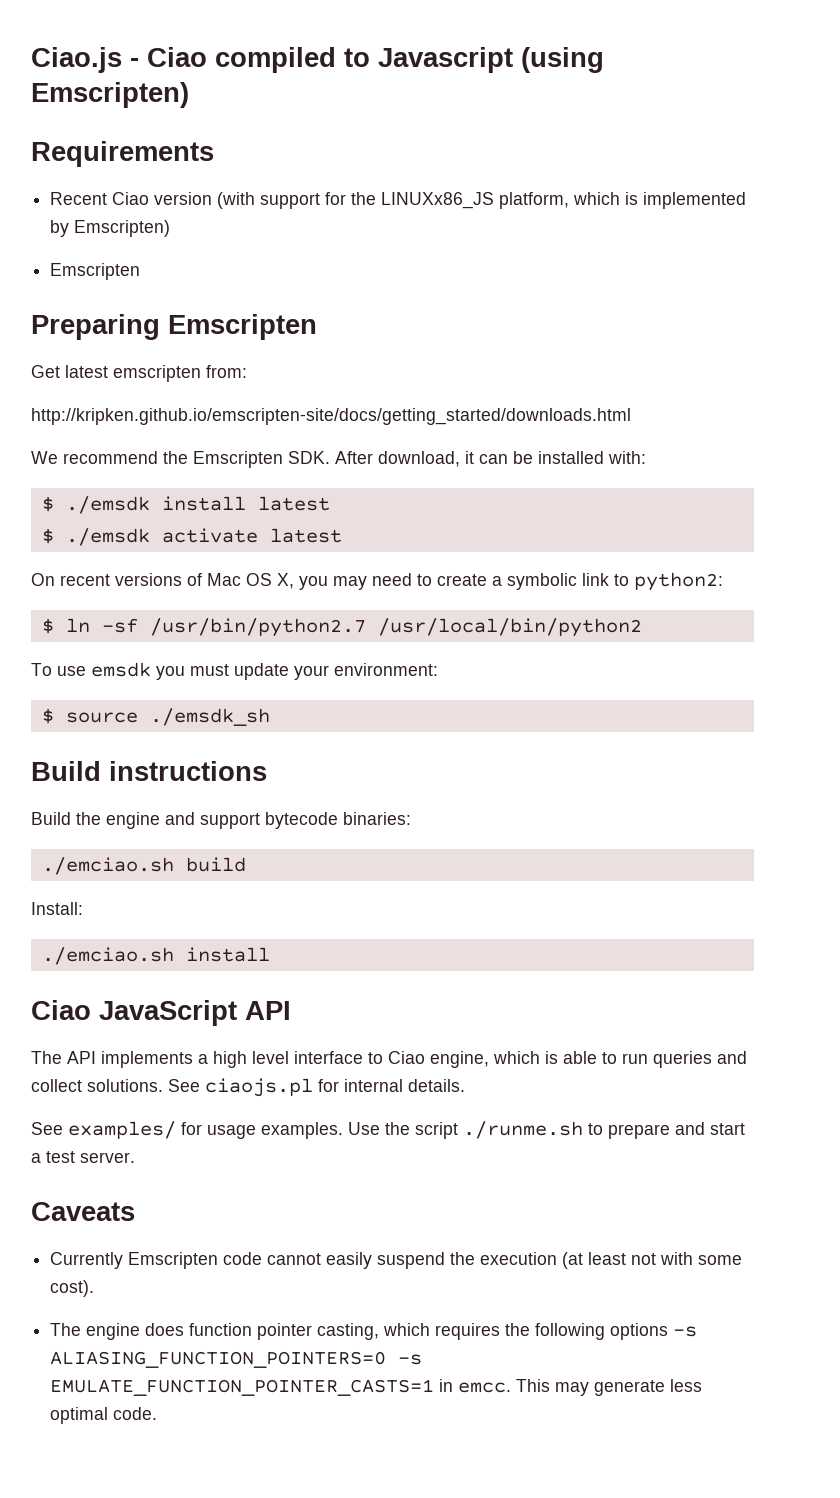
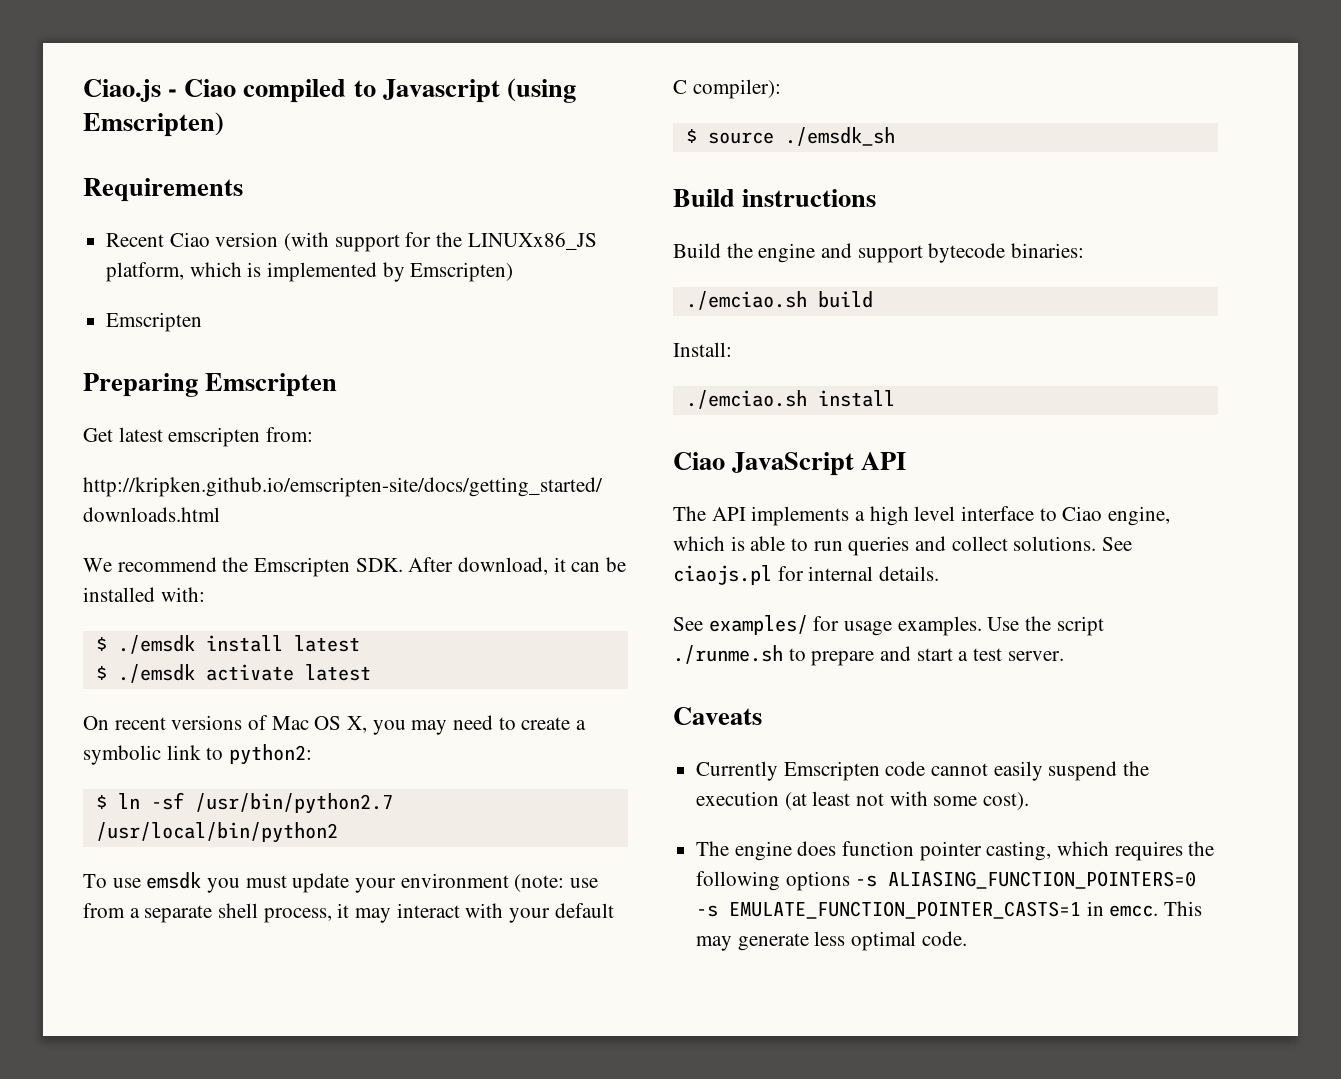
- To use emsdk you must update your environment:
+ To use emsdk you must update your environment (note: use from a separate shell process, it may interact with your default C compiler):

